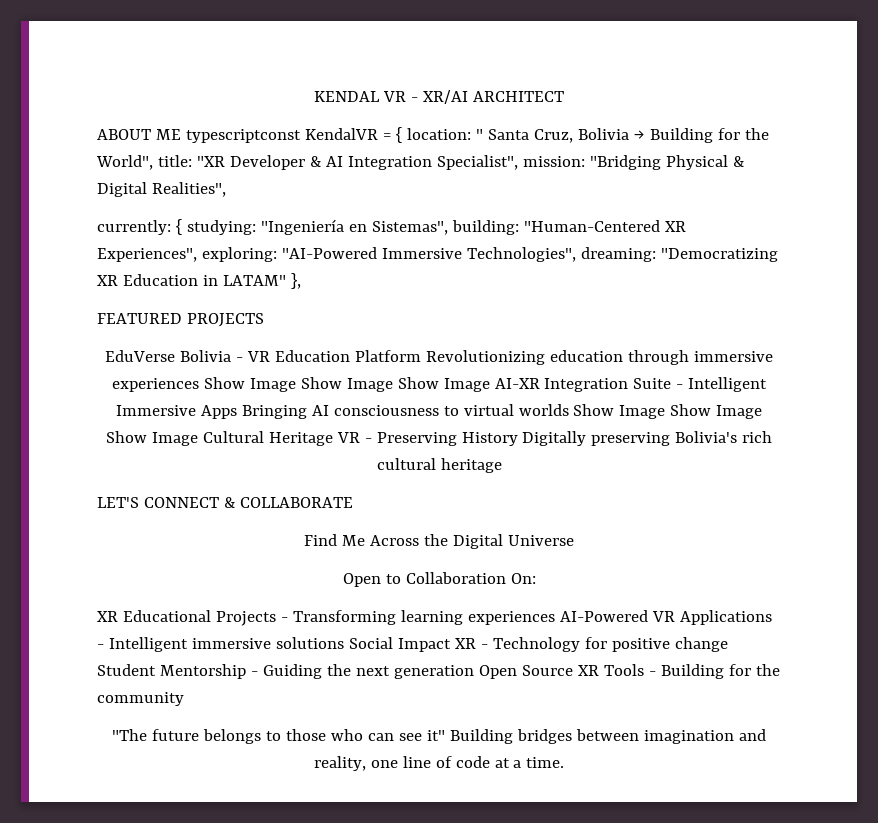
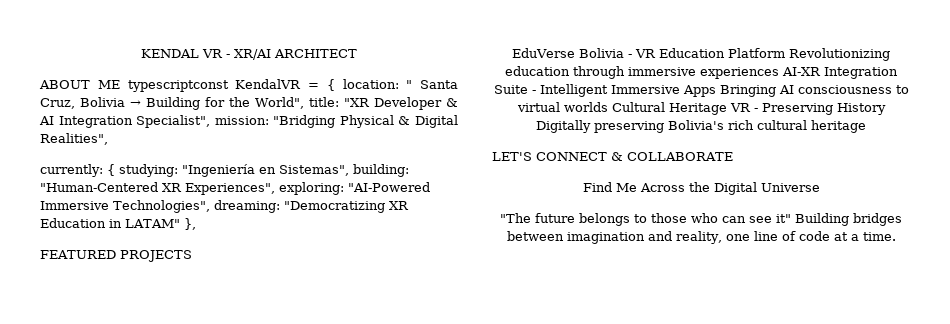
- EduVerse Bolivia - VR Education Platform Revolutionizing education through immersive experiences Show Image Show Image Show Image AI-XR Integration Suite - Intelligent Immersive Apps Bringing AI consciousness to virtual worlds Show Image Show Image Show Image Cultural Heritage VR - Preserving History Digitally preserving Bolivia's rich cultural heritage
+ EduVerse Bolivia - VR Education Platform Revolutionizing education through immersive experiences AI-XR Integration Suite - Intelligent Immersive Apps Bringing AI consciousness to virtual worlds Cultural Heritage VR - Preserving History Digitally preserving Bolivia's rich cultural heritage
- Open to Collaboration On:
- XR Educational Projects - Transforming learning experiences AI-Powered VR Applications - Intelligent immersive solutions Social Impact XR - Technology for positive change Student Mentorship - Guiding the next generation Open Source XR Tools - Building for the community

